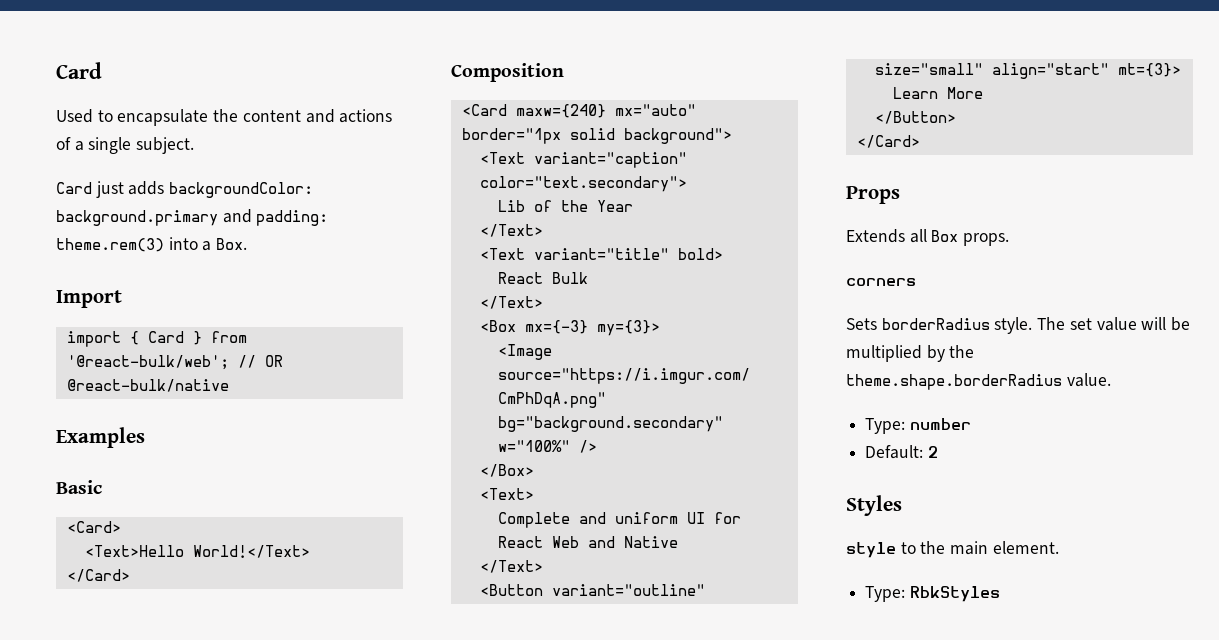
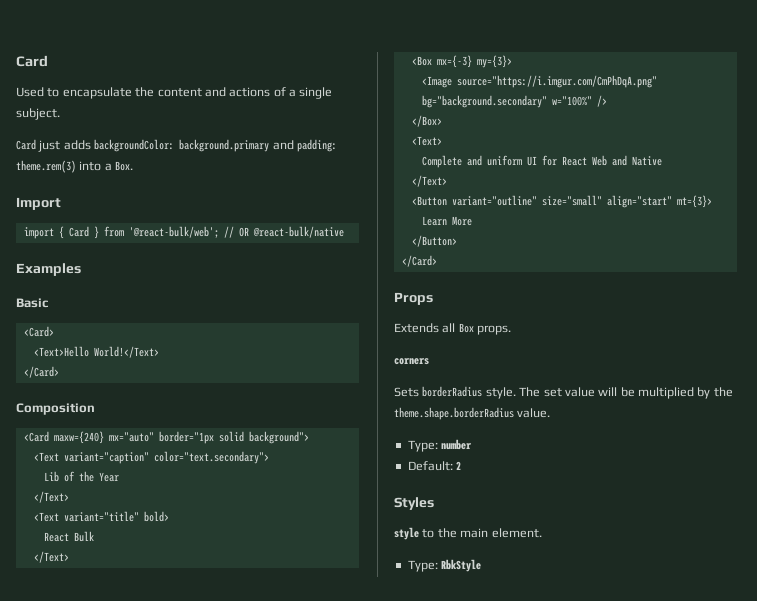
- Type: RbkStyles
+ Type: RbkStyle

